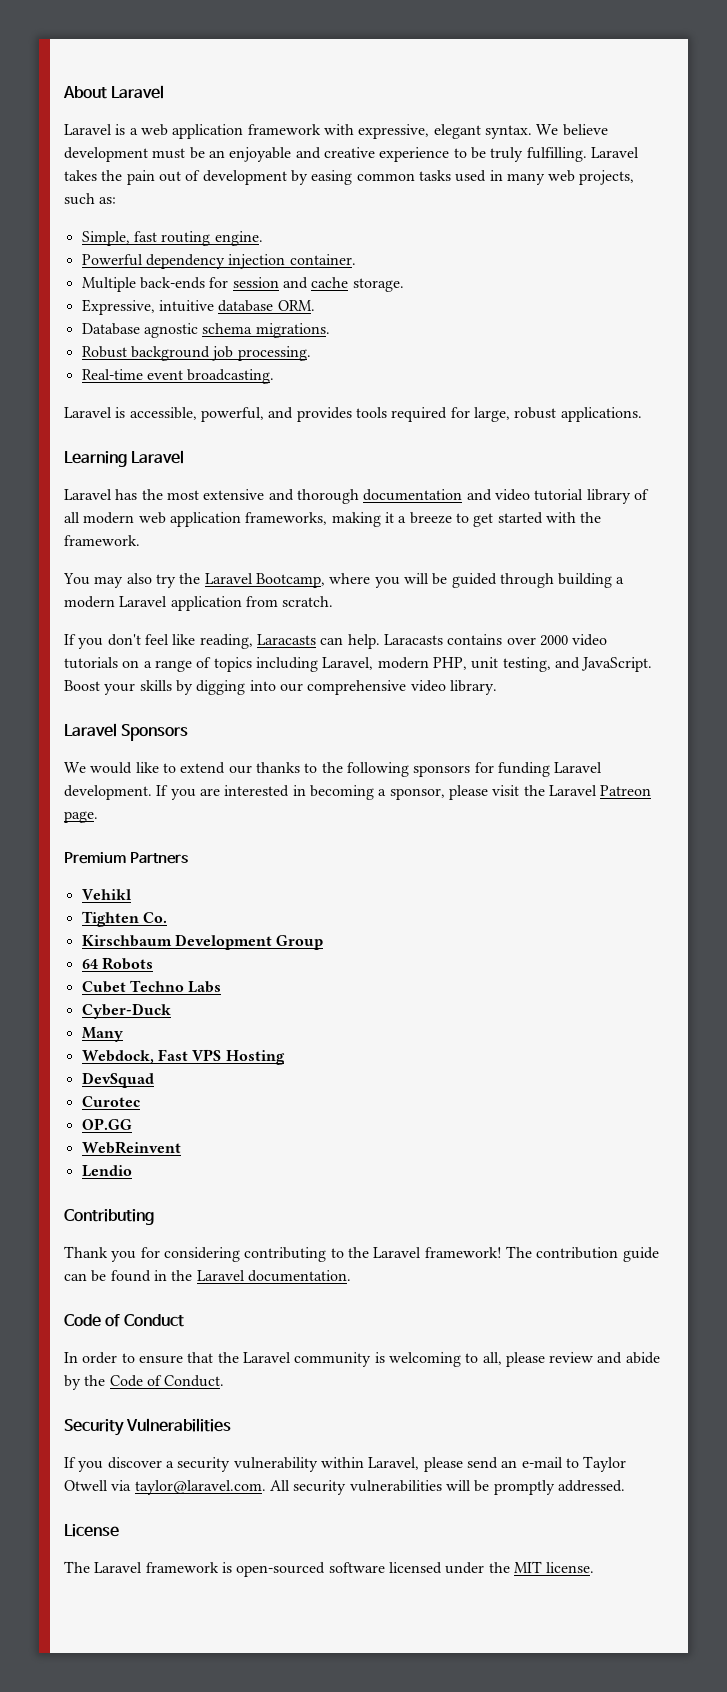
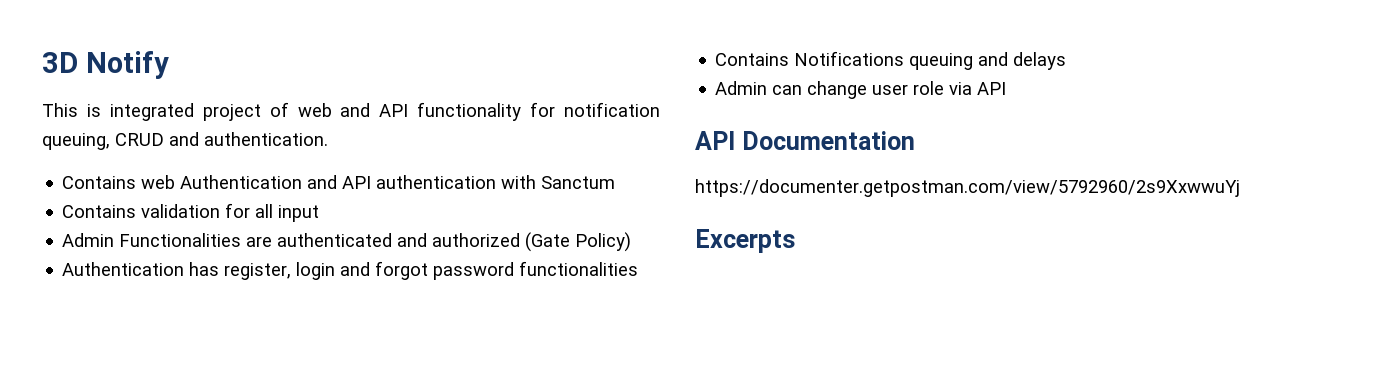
- About Laravel
- Laravel is a web application framework with expressive, elegant syntax. We believe development must be an enjoyable and creative experience to be truly fulfilling. Laravel takes the pain out of development by easing common tasks used in many web projects, such as:
- Simple, fast routing engine.
- Powerful dependency injection container.
- Multiple back-ends for session and cache storage.
- Expressive, intuitive database ORM.
- Database agnostic schema migrations.
- Robust background job processing.
- Real-time event broadcasting.
- Laravel is accessible, powerful, and provides tools required for large, robust applications.
- Learning Laravel
- Laravel has the most extensive and thorough documentation and video tutorial library of all modern web application frameworks, making it a breeze to get started with the framework.
- You may also try the Laravel Bootcamp, where you will be guided through building a modern Laravel application from scratch.
- If you don't feel like reading, Laracasts can help. Laracasts contains over 2000 video tutorials on a range of topics including Laravel, modern PHP, unit testing, and JavaScript. Boost your skills by digging into our comprehensive video library.
- Laravel Sponsors
- We would like to extend our thanks to the following sponsors for funding Laravel development. If you are interested in becoming a sponsor, please visit the Laravel Patreon page.
- Premium Partners
- Vehikl
- Tighten Co.
- Kirschbaum Development Group
- 64 Robots
- Cubet Techno Labs
- Cyber-Duck
- Many
- Webdock, Fast VPS Hosting
- DevSquad
- Curotec
- OP.GG
- WebReinvent
- Lendio
- Contributing
- Thank you for considering contributing to the Laravel framework! The contribution guide can be found in the Laravel documentation.
- Code of Conduct
- In order to ensure that the Laravel community is welcoming to all, please review and abide by the Code of Conduct.
- Security Vulnerabilities
- If you discover a security vulnerability within Laravel, please send an e-mail to Taylor Otwell via taylor@laravel.com. All security vulnerabilities will be promptly addressed.
- License
- The Laravel framework is open-sourced software licensed under the MIT license.
+ 3D Notify
+ This is integrated project of web and API functionality for notification queuing, CRUD and authentication.
+ Contains web Authentication and API authentication with Sanctum
+ Contains validation for all input
+ Admin Functionalities are authenticated and authorized (Gate Policy)
+ Authentication has register, login and forgot password functionalities
+ Contains Notifications queuing and delays
+ Admin can change user role via API
+ API Documentation
+ https://documenter.getpostman.com/view/5792960/2s9XxwwuYj
+ Excerpts

